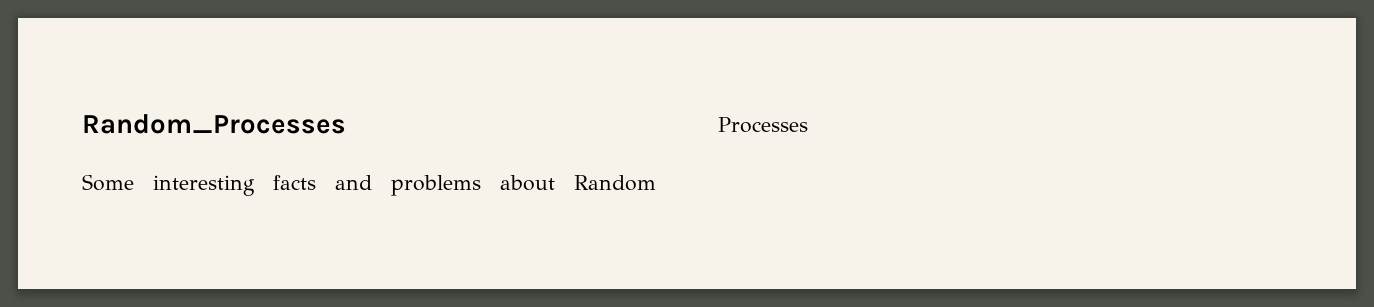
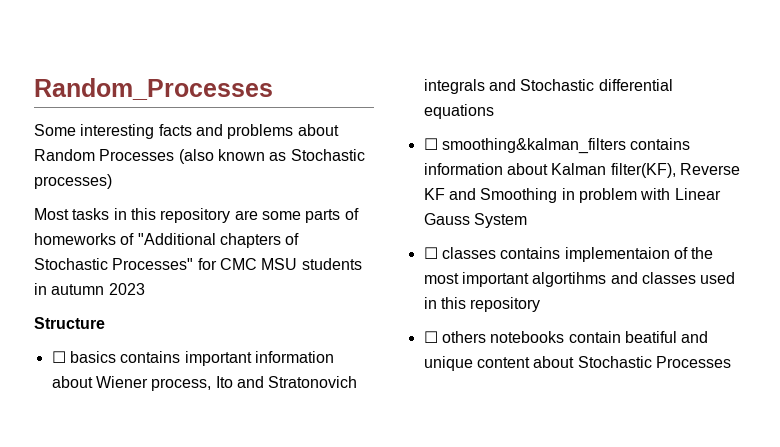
- Some interesting facts and problems about Random Processes
+ Some interesting facts and problems about Random Processes (also known as Stochastic processes)
+ Most tasks in this repository are some parts of homeworks of "Additional chapters of Stochastic Processes" for CMC MSU students in autumn 2023
+ Structure
+ ☐ basics contains important information about Wiener process, Ito and Stratonovich integrals and Stochastic differential equations
+ ☐ smoothing&kalman_filters contains information about Kalman filter(KF), Reverse KF and Smoothing in problem with Linear Gauss System
+ ☐ classes contains implementaion of the most important algortihms and classes used in this repository
+ ☐ others notebooks contain beatiful and unique content about Stochastic Processes

